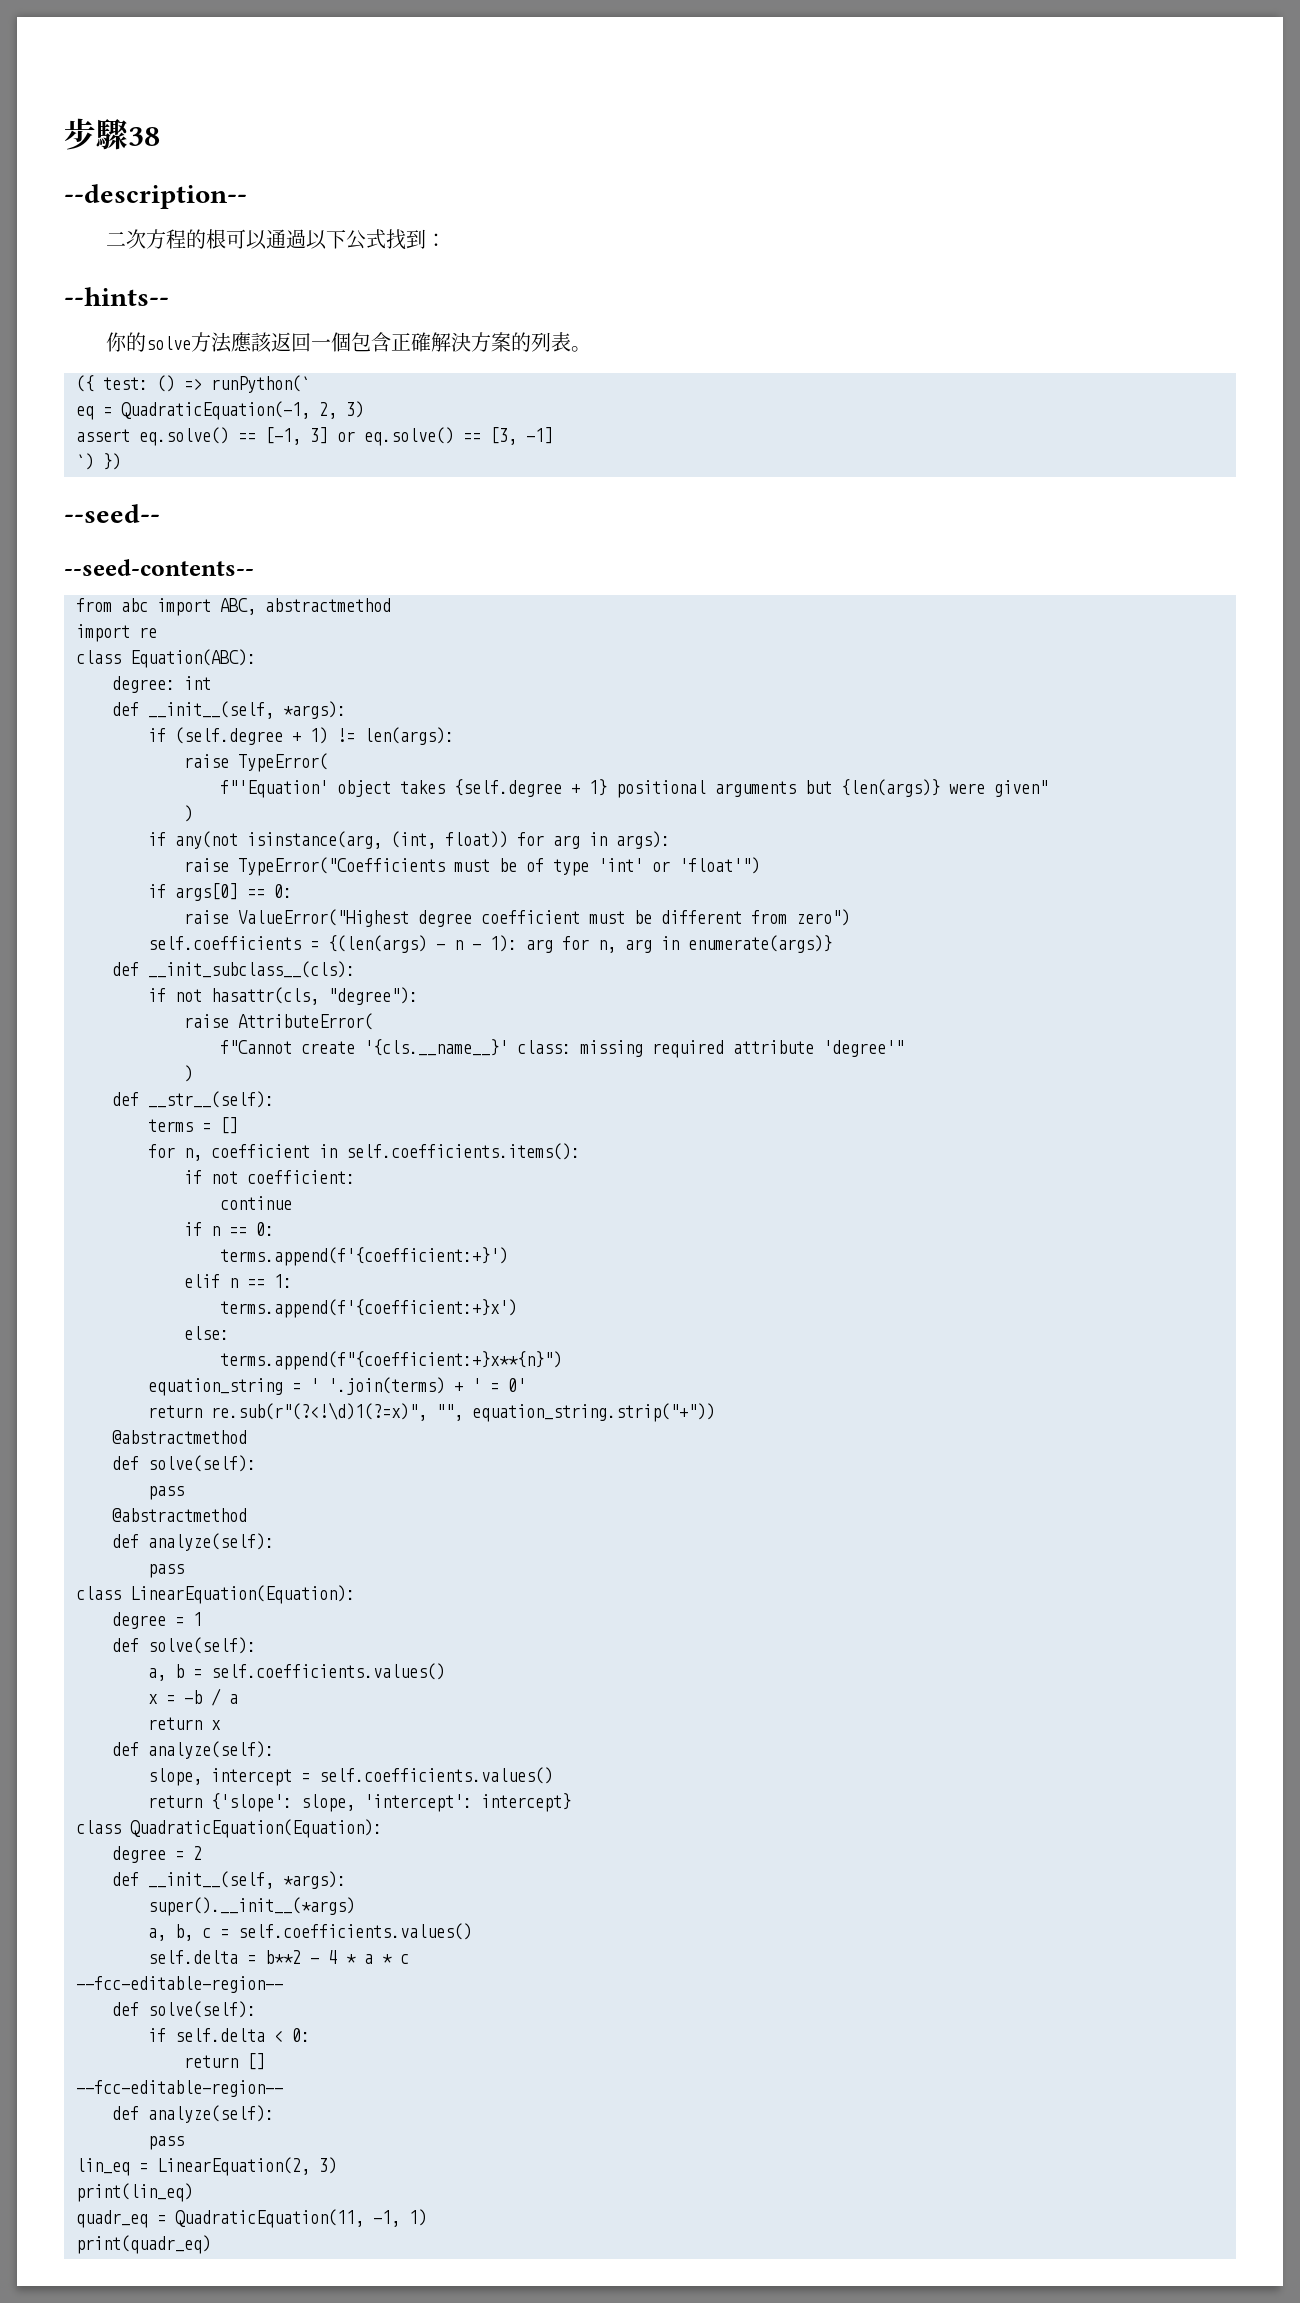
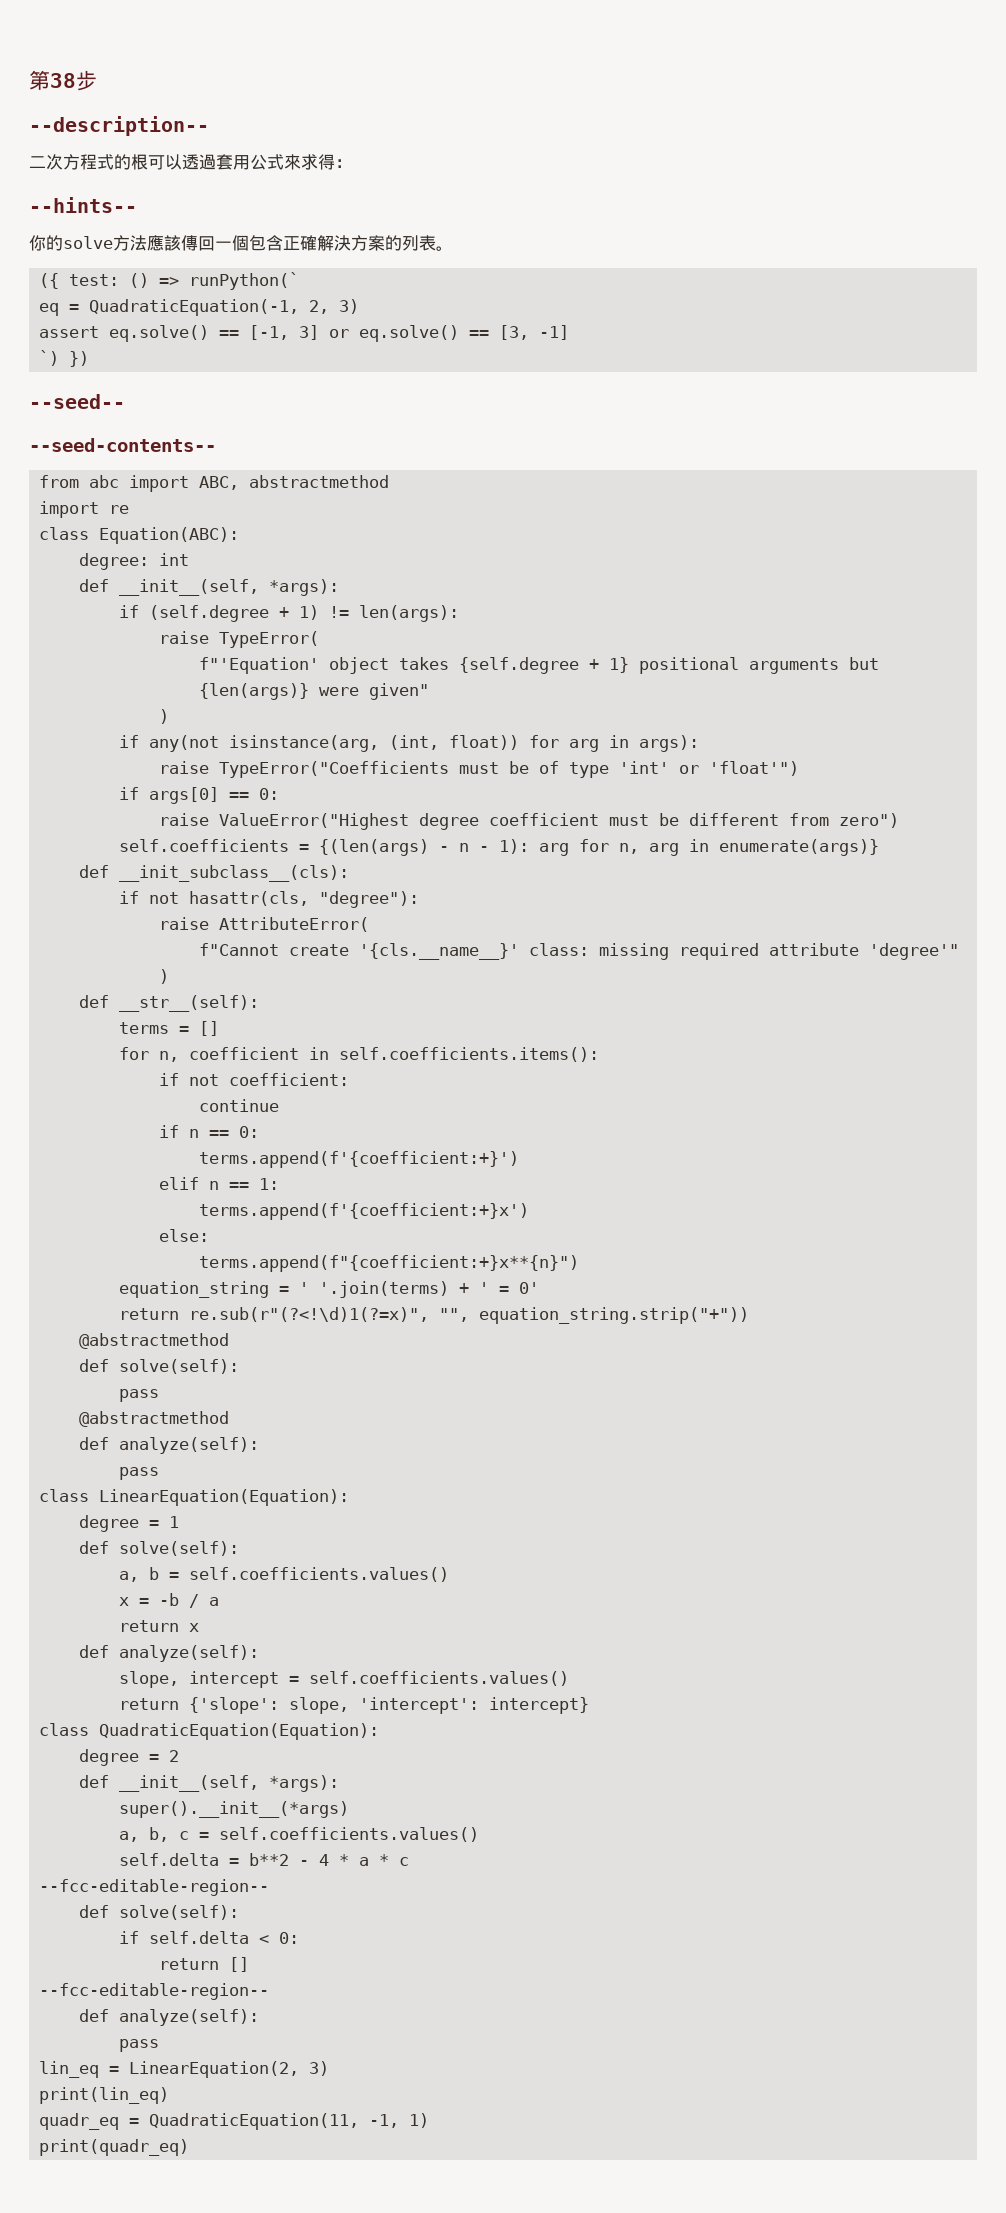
- 步驟38
+ 第38步
- 二次方程的根可以通過以下公式找到：
+ 二次方程式的根可以透過套用公式來求得：
- 你的solve方法應該返回一個包含正確解決方案的列表。
+ 你的solve方法應該傳回一個包含正確解決方案的列表。

